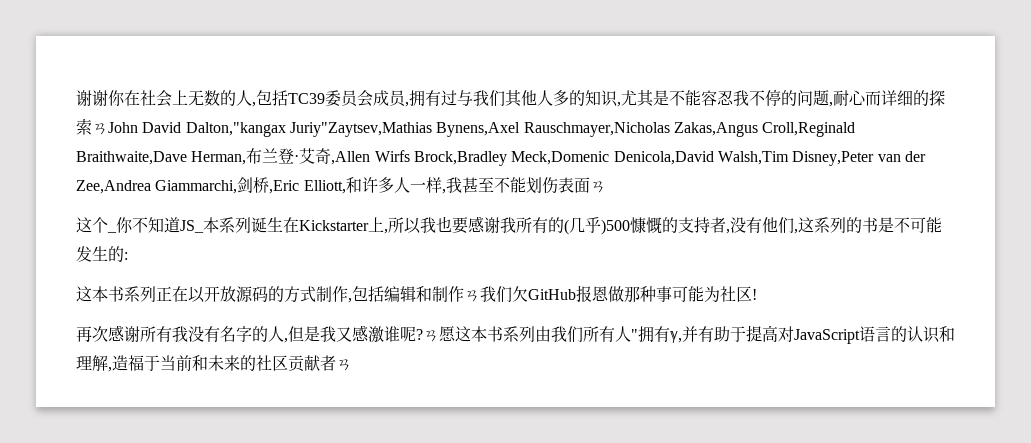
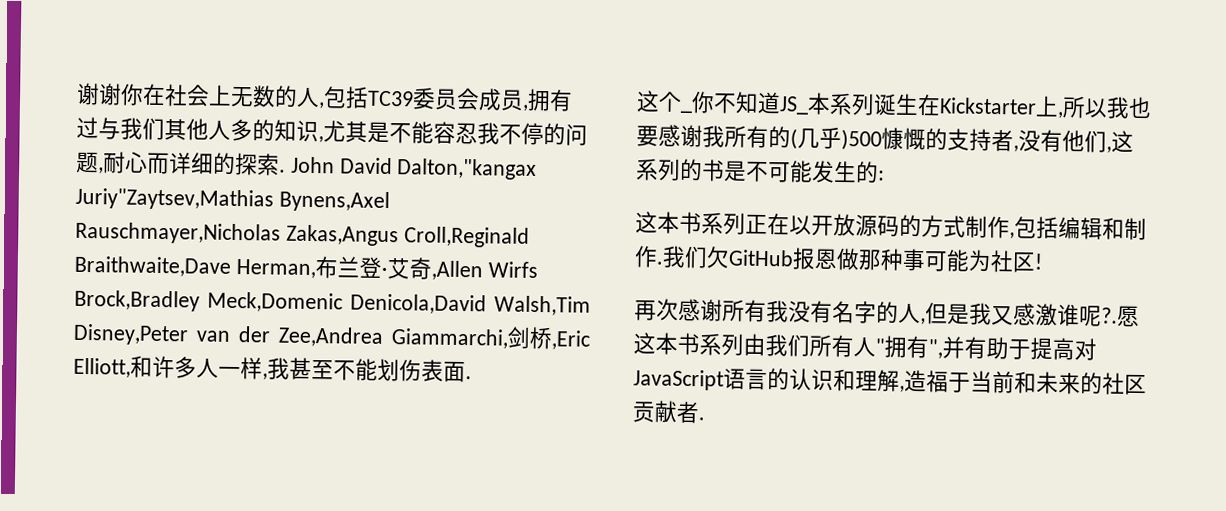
- 谢谢你在社会上无数的人,包括TC39委员会成员,拥有过与我们其他人多的知识,尤其是不能容忍我不停的问题,耐心而详细的探索ㄢJohn David Dalton,"kangax Juriy"Zaytsev,Mathias Bynens,Axel Rauschmayer,Nicholas Zakas,Angus Croll,Reginald Braithwaite,Dave Herman,布兰登·艾奇,Allen Wirfs Brock,Bradley Meck,Domenic Denicola,David Walsh,Tim Disney,Peter van der Zee,Andrea Giammarchi,剑桥,Eric Elliott,和许多人一样,我甚至不能划伤表面ㄢ
+ 谢谢你在社会上无数的人,包括TC39委员会成员,拥有过与我们其他人多的知识,尤其是不能容忍我不停的问题,耐心而详细的探索. John David Dalton,"kangax Juriy"Zaytsev,Mathias Bynens,Axel Rauschmayer,Nicholas Zakas,Angus Croll,Reginald Braithwaite,Dave Herman,布兰登·艾奇,Allen Wirfs Brock,Bradley Meck,Domenic Denicola,David Walsh,Tim Disney,Peter van der Zee,Andrea Giammarchi,剑桥,Eric Elliott,和许多人一样,我甚至不能划伤表面.
- 这本书系列正在以开放源码的方式制作,包括编辑和制作ㄢ我们欠GitHub报恩做那种事可能为社区!
+ 这本书系列正在以开放源码的方式制作,包括编辑和制作.我们欠GitHub报恩做那种事可能为社区!
- 再次感谢所有我没有名字的人,但是我又感激谁呢?ㄢ愿这本书系列由我们所有人"拥有ℽ,并有助于提高对JavaScript语言的认识和理解,造福于当前和未来的社区贡献者ㄢ
+ 再次感谢所有我没有名字的人,但是我又感激谁呢?.愿这本书系列由我们所有人"拥有",并有助于提高对JavaScript语言的认识和理解,造福于当前和未来的社区贡献者.

